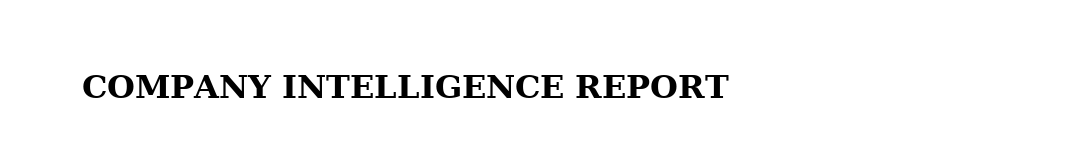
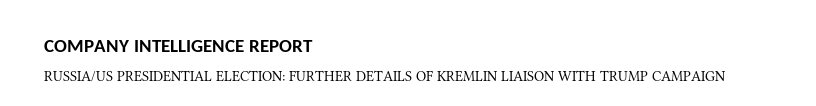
+ RUSSIA/US PRESIDENTIAL ELECTION: FURTHER DETAILS OF KREMLIN LIAISON WITH TRUMP CAMPAIGN

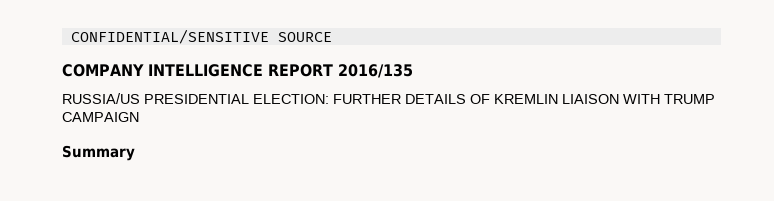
+ CONFIDENTIAL/SENSITIVE SOURCE
- COMPANY INTELLIGENCE REPORT
+ COMPANY INTELLIGENCE REPORT 2016/135
+ Summary

